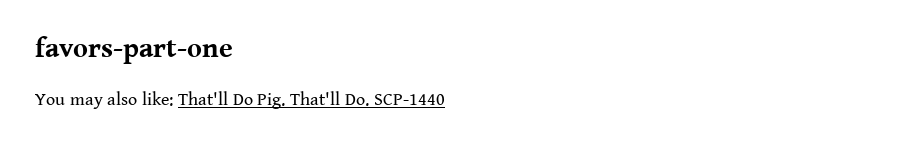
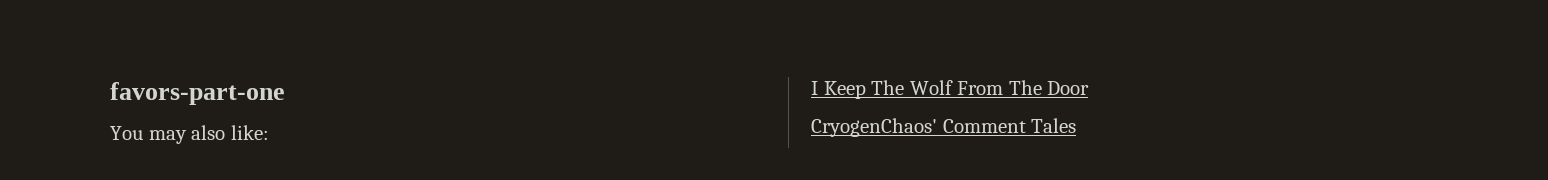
- You may also like: That'll Do Pig. That'll Do. SCP-1440
+ You may also like:
+ I Keep The Wolf From The Door
+ CryogenChaos' Comment Tales

